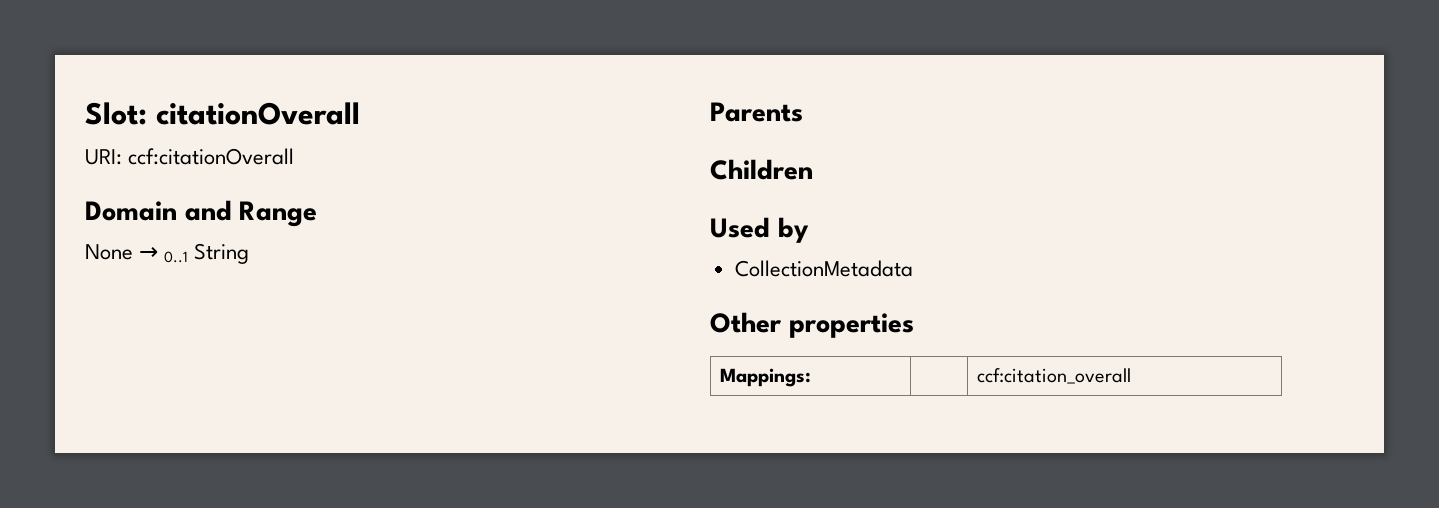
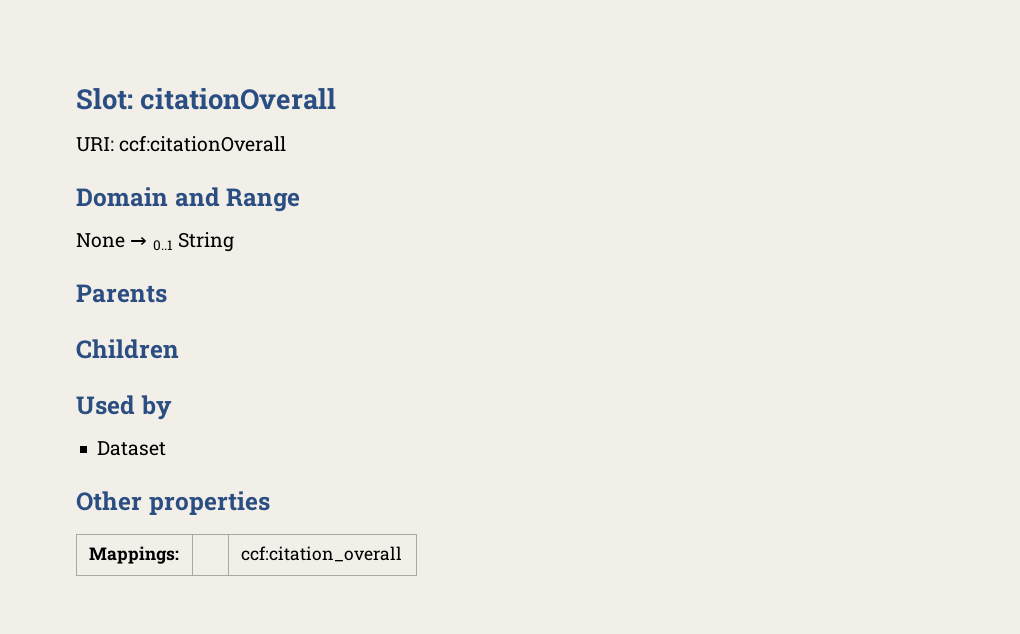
- CollectionMetadata
+ Dataset

